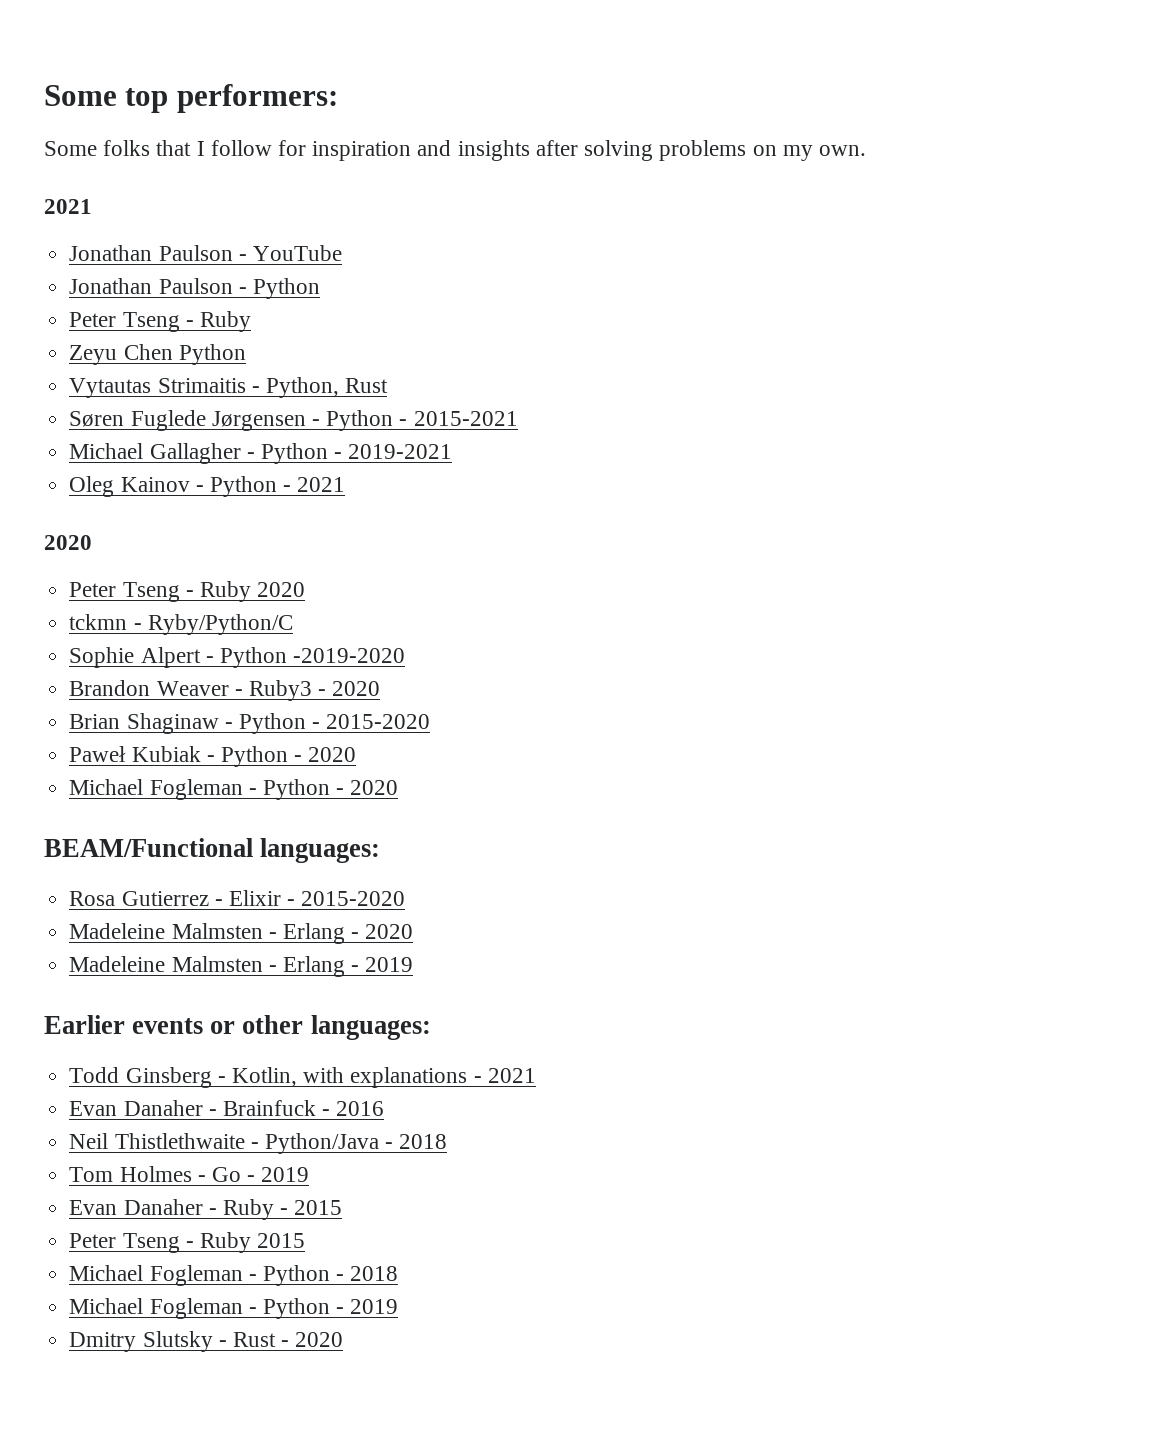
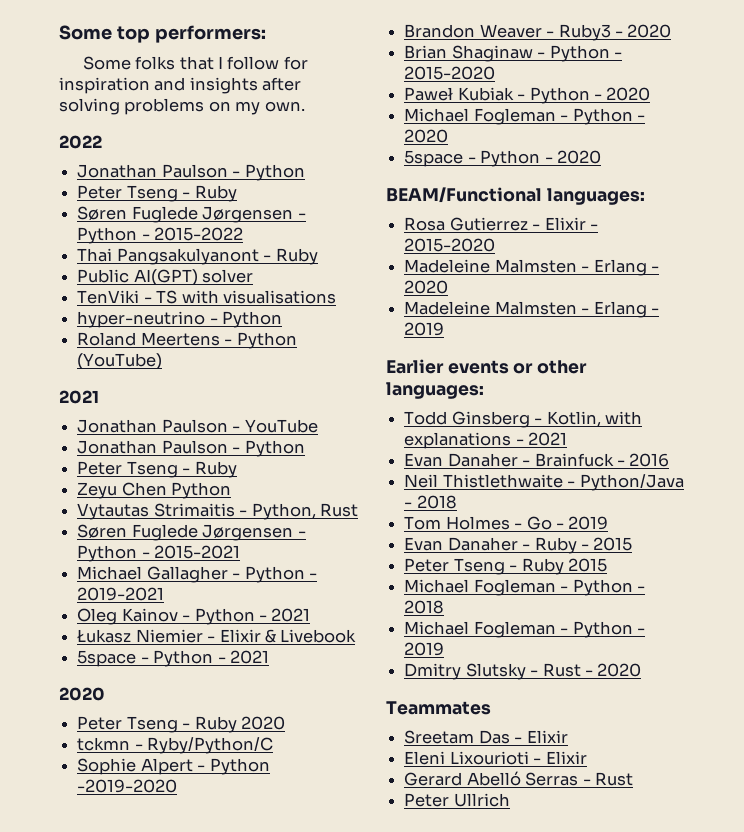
+ 2022
+ Jonathan Paulson - Python
+ Peter Tseng - Ruby
+ Søren Fuglede Jørgensen - Python - 2015-2022
+ Thai Pangsakulyanont - Ruby
+ Public AI(GPT) solver
+ TenViki - TS with visualisations
+ hyper-neutrino - Python
+ Roland Meertens - Python (YouTube)
+ Łukasz Niemier - Elixir & Livebook
+ 5space - Python - 2021
+ 5space - Python - 2020
+ Teammates
+ Sreetam Das - Elixir
+ Eleni Lixourioti - Elixir
+ Gerard Abelló Serras - Rust
+ Peter Ullrich

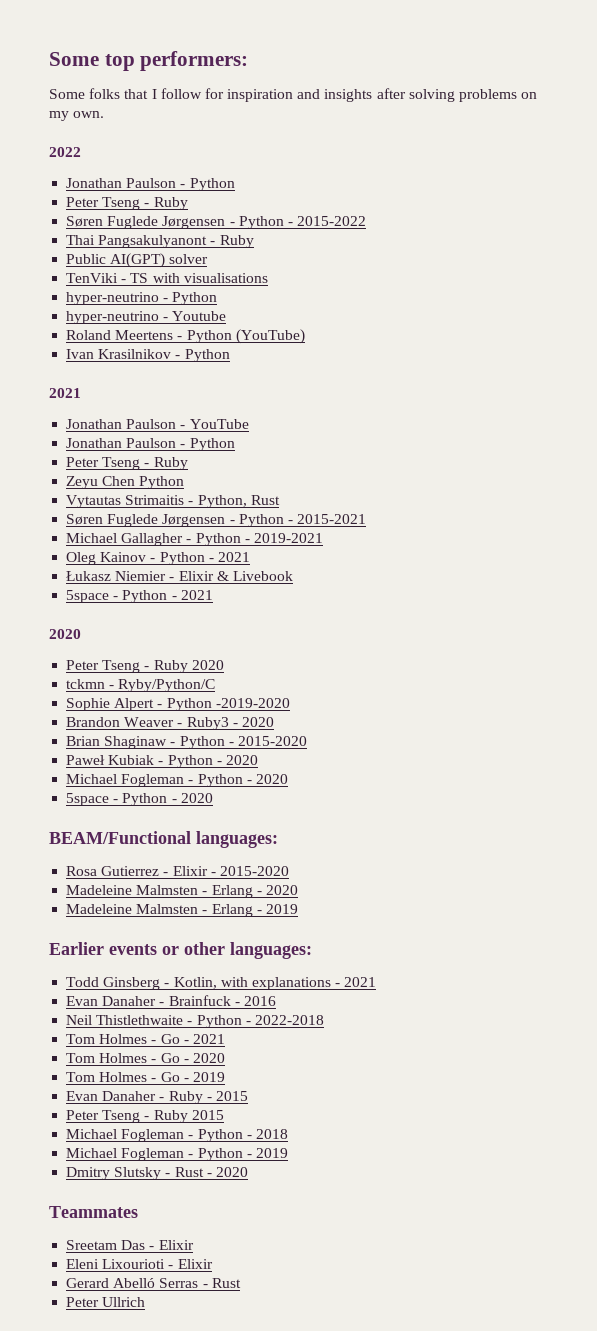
+ hyper-neutrino - Youtube
+ Ivan Krasilnikov - Python
- Neil Thistlethwaite - Python/Java - 2018
+ Neil Thistlethwaite - Python - 2022-2018
+ Tom Holmes - Go - 2021
+ Tom Holmes - Go - 2020

